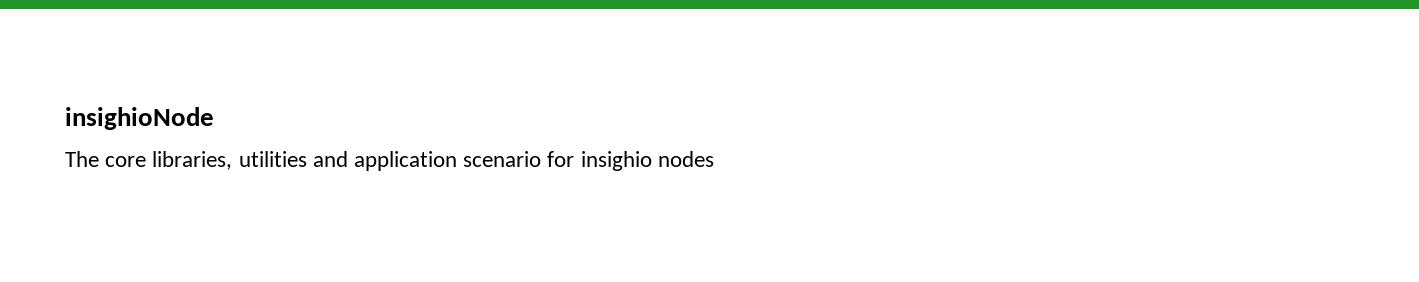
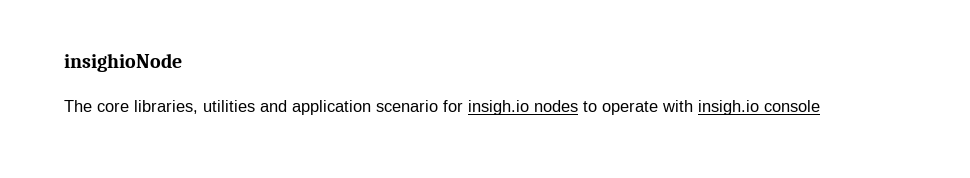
- The core libraries, utilities and application scenario for insighio nodes
+ The core libraries, utilities and application scenario for insigh.io nodes to operate with insigh.io console

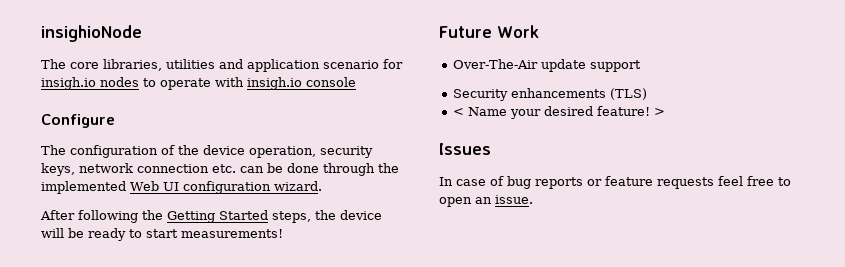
+ Configure
+ The configuration of the device operation, security keys, network connection etc. can be done through the implemented Web UI configuration wizard.
+ After following the Getting Started steps, the device will be ready to start measurements!
+ Future Work
+ Over-The-Air update support
+ Security enhancements (TLS)
+ < Name your desired feature! >
+ Issues
+ In case of bug reports or feature requests feel free to open an issue.

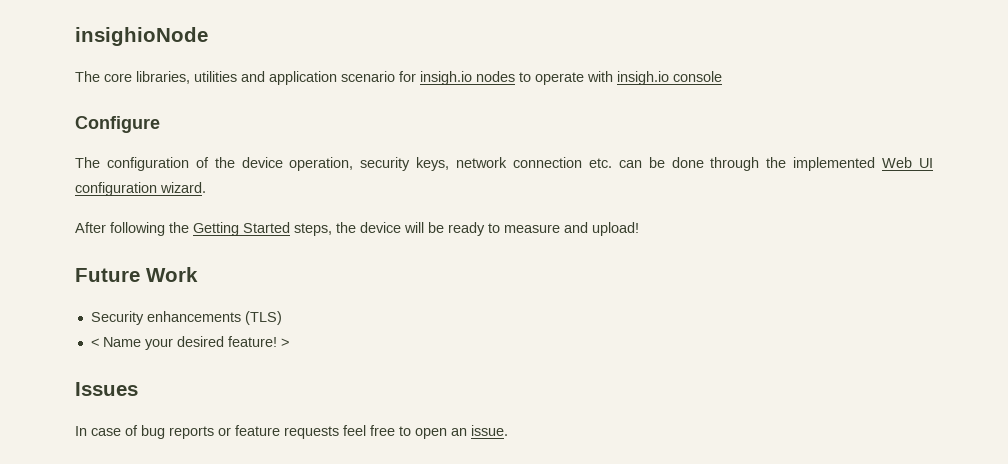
- After following the Getting Started steps, the device will be ready to start measurements!
+ After following the Getting Started steps, the device will be ready to measure and upload!
- Over-The-Air update support

